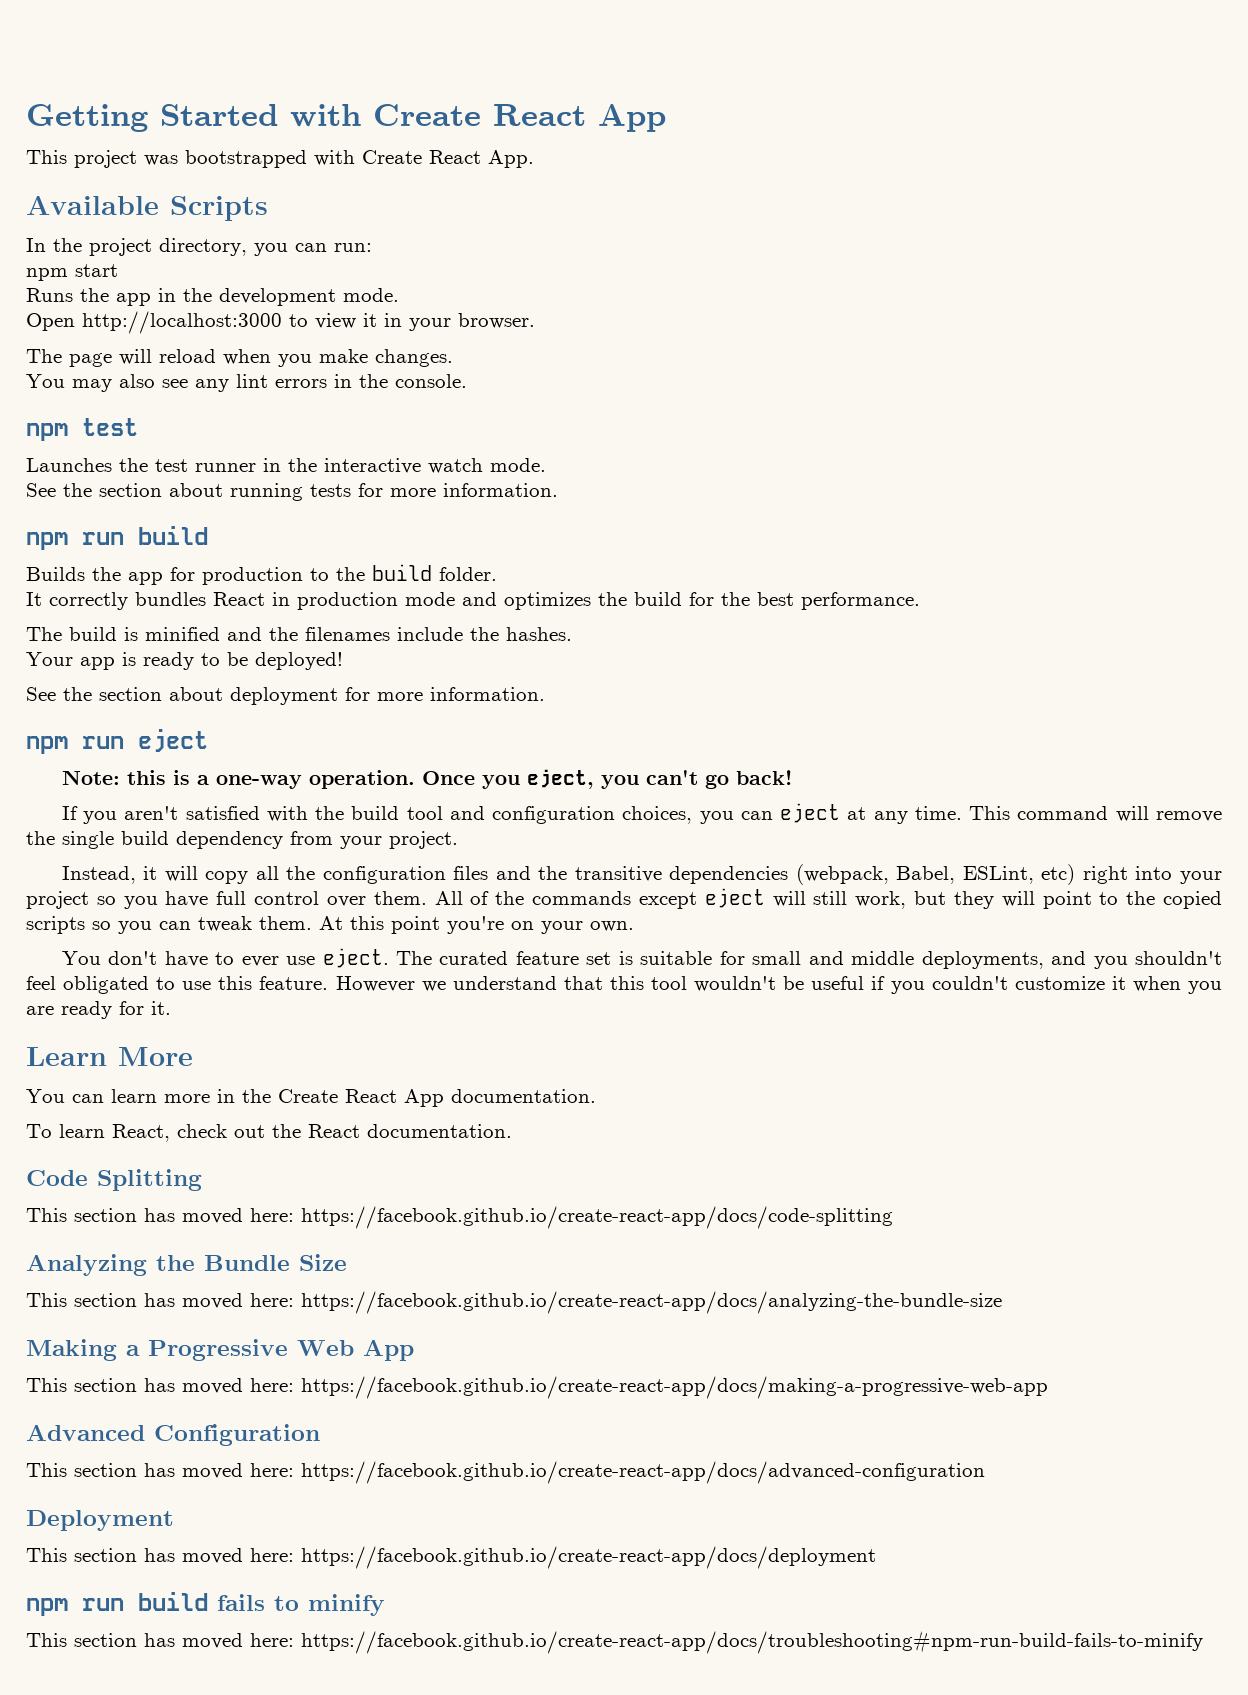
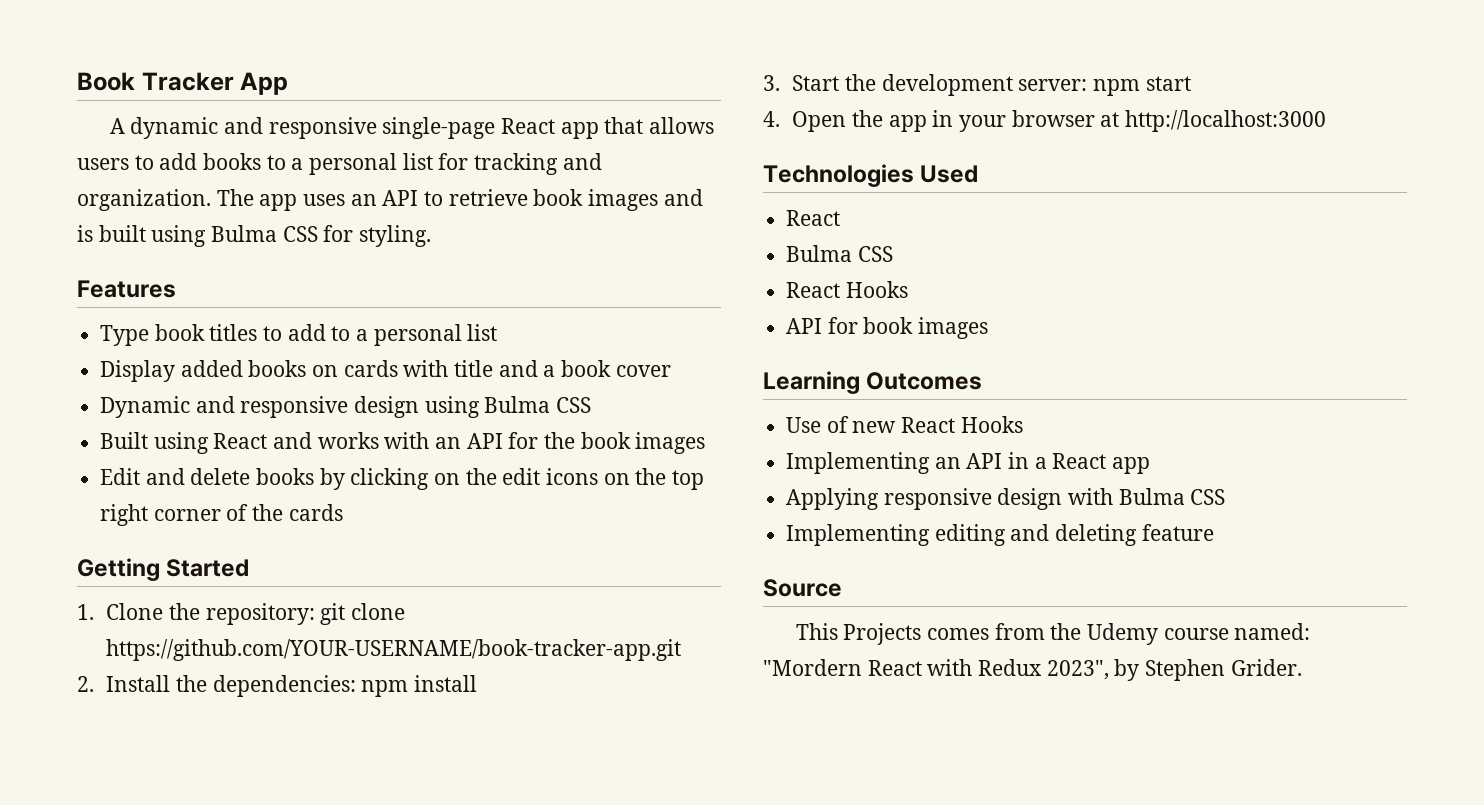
- Getting Started with Create React App
- This project was bootstrapped with Create React App.
- Available Scripts
- In the project directory, you can run:
- npm start
+ Book Tracker App
+ A dynamic and responsive single-page React app that allows users to add books to a personal list for tracking and organization. The app uses an API to retrieve book images and is built using Bulma CSS for styling.
+ Features
+ Type book titles to add to a personal list
+ Display added books on cards with title and a book cover
+ Dynamic and responsive design using Bulma CSS
+ Built using React and works with an API for the book images
+ Edit and delete books by clicking on the edit icons on the top right corner of the cards
+ Getting Started
+ 1. Clone the repository: git clone https://github.com/YOUR-USERNAME/book-tracker-app.git
+ 2. Install the dependencies: npm install
+ 3. Start the development server: npm start
- Runs the app in the development mode.
- Open http://localhost:3000 to view it in your browser.
- The page will reload when you make changes.
- You may also see any lint errors in the console.
- npm test
- Launches the test runner in the interactive watch mode.
- See the section about running tests for more information.
- npm run build
- Builds the app for production to the build folder.
- It correctly bundles React in production mode and optimizes the build for the best performance.
- The build is minified and the filenames include the hashes.
- Your app is ready to be deployed!
- See the section about deployment for more information.
- npm run eject
- Note: this is a one-way operation. Once you eject, you can't go back!
- If you aren't satisfied with the build tool and configuration choices, you can eject at any time. This command will remove the single build dependency from your project.
- Instead, it will copy all the configuration files and the transitive dependencies (webpack, Babel, ESLint, etc) right into your project so you have full control over them. All of the commands except eject will still work, but they will point to the copied scripts so you can tweak them. At this point you're on your own.
- You don't have to ever use eject. The curated feature set is suitable for small and middle deployments, and you shouldn't feel obligated to use this feature. However we understand that this tool wouldn't be useful if you couldn't customize it when you are ready for it.
- Learn More
- You can learn more in the Create React App documentation.
- To learn React, check out the React documentation.
- Code Splitting
- This section has moved here: https://facebook.github.io/create-react-app/docs/code-splitting
- Analyzing the Bundle Size
- This section has moved here: https://facebook.github.io/create-react-app/docs/analyzing-the-bundle-size
- Making a Progressive Web App
- This section has moved here: https://facebook.github.io/create-react-app/docs/making-a-progressive-web-app
- Advanced Configuration
- This section has moved here: https://facebook.github.io/create-react-app/docs/advanced-configuration
- Deployment
- This section has moved here: https://facebook.github.io/create-react-app/docs/deployment
- npm run build fails to minify
- This section has moved here: https://facebook.github.io/create-react-app/docs/troubleshooting#npm-run-build-fails-to-minify
+ 4. Open the app in your browser at http://localhost:3000
+ Technologies Used
+ React
+ Bulma CSS
+ React Hooks
+ API for book images
+ Learning Outcomes
+ Use of new React Hooks
+ Implementing an API in a React app
+ Applying responsive design with Bulma CSS
+ Implementing editing and deleting feature
+ Source
+ This Projects comes from the Udemy course named: "Mordern React with Redux 2023", by Stephen Grider.

